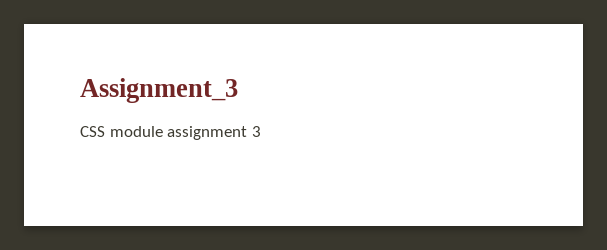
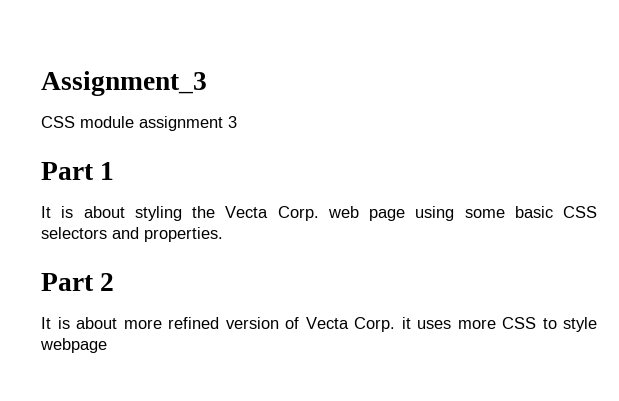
+ Part 1
+ It is about styling the Vecta Corp. web page using some basic CSS selectors and properties.
+ Part 2
+ It is about more refined version of Vecta Corp. it uses more CSS to style webpage

